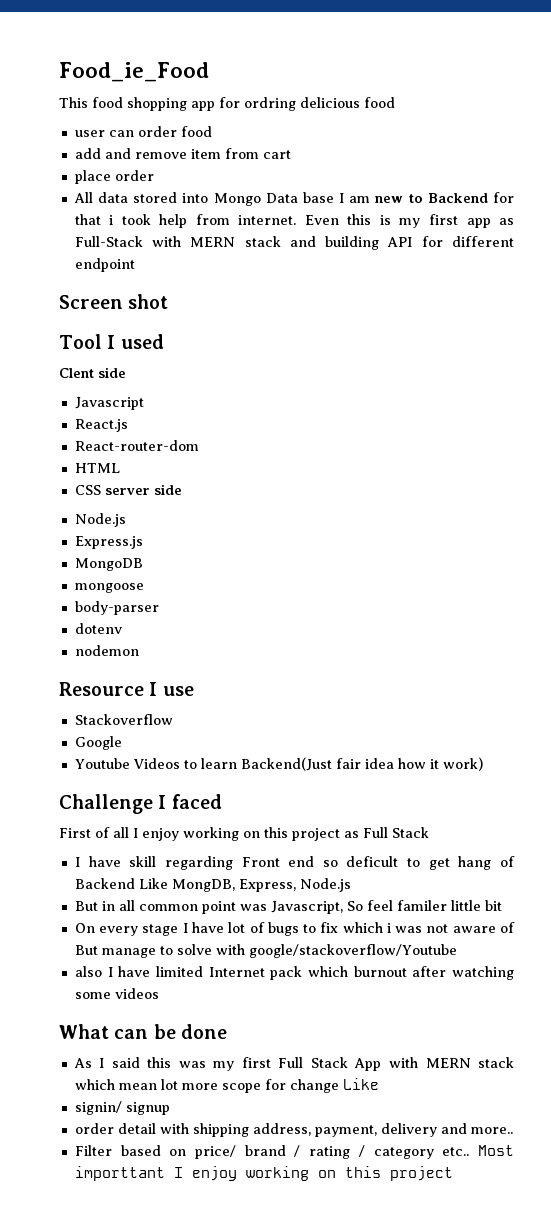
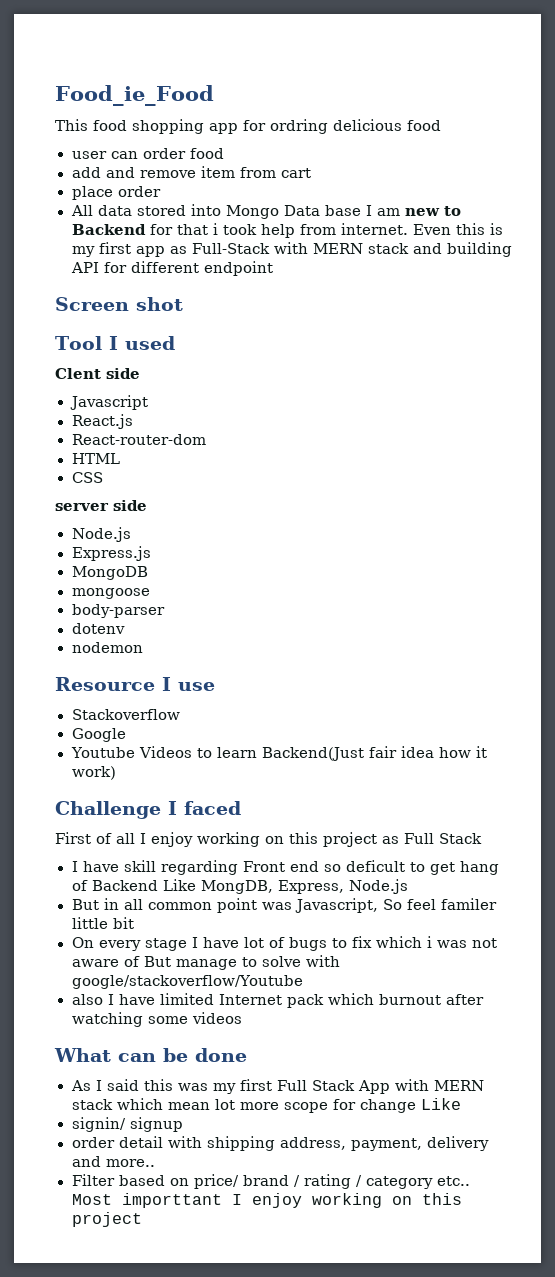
- CSS server side
+ CSS
+ server side

